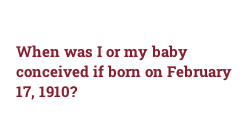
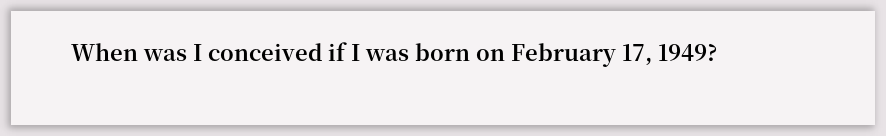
- When was I or my baby conceived if born on February 17, 1910?
+ When was I conceived if I was born on February 17, 1949?

